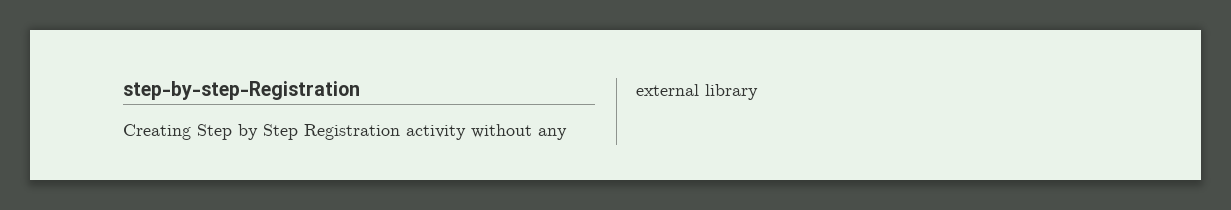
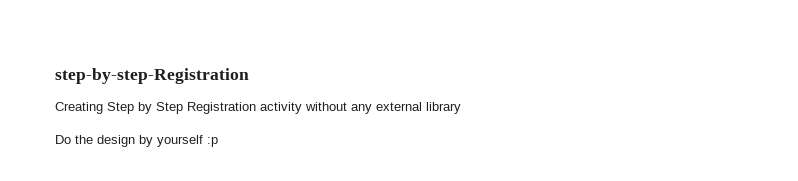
+ Do the design by yourself :p

